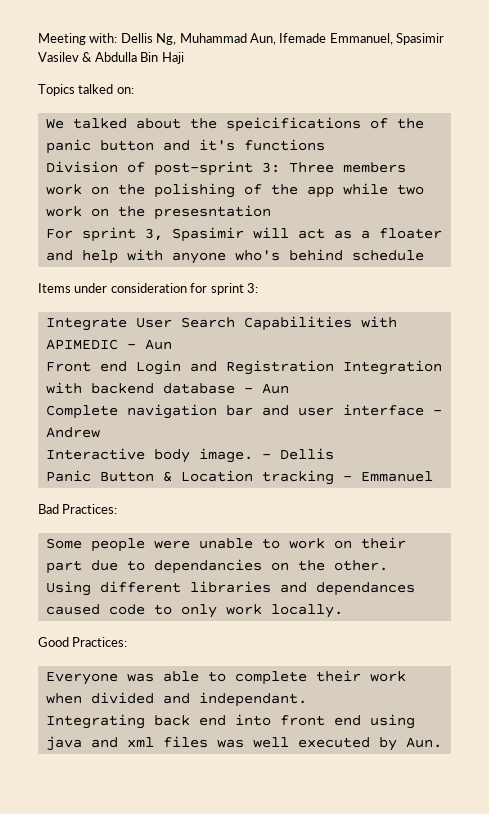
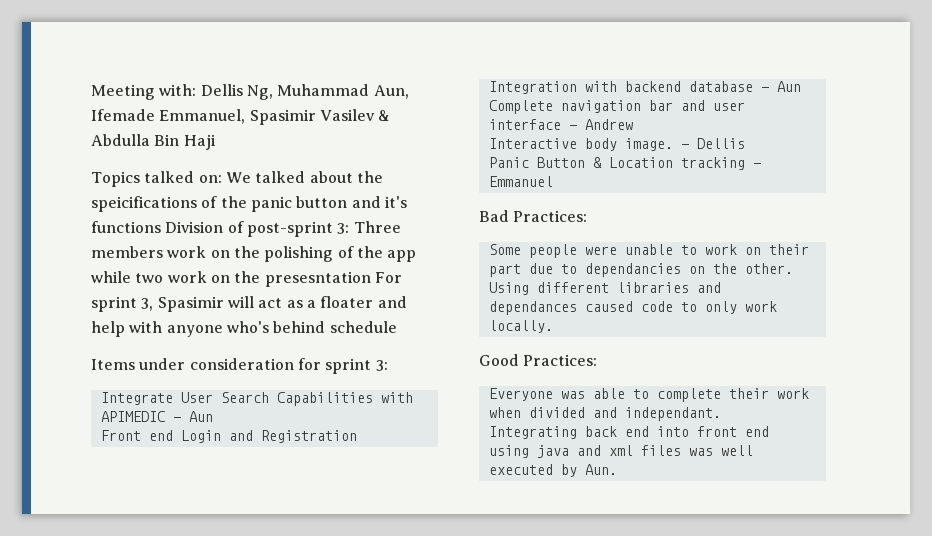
- Topics talked on:
- We talked about the speicifications of the panic button and it's functions
- Division of post-sprint 3: Three members work on the polishing of the app while two work on the presesntation
- For sprint 3, Spasimir will act as a floater and help with anyone who's behind schedule
+ Topics talked on: We talked about the speicifications of the panic button and it's functions Division of post-sprint 3: Three members work on the polishing of the app while two work on the presesntation For sprint 3, Spasimir will act as a floater and help with anyone who's behind schedule

